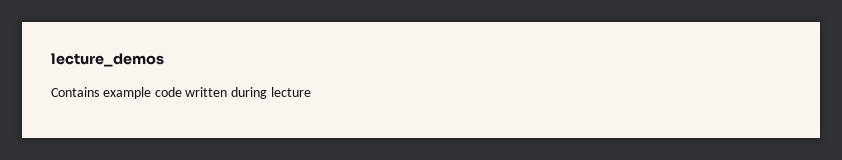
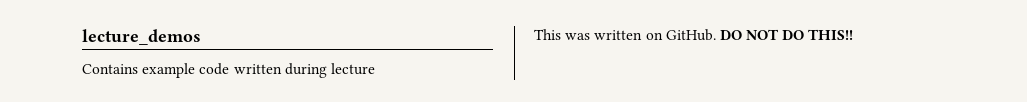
+ This was written on GitHub. DO NOT DO THIS!!

